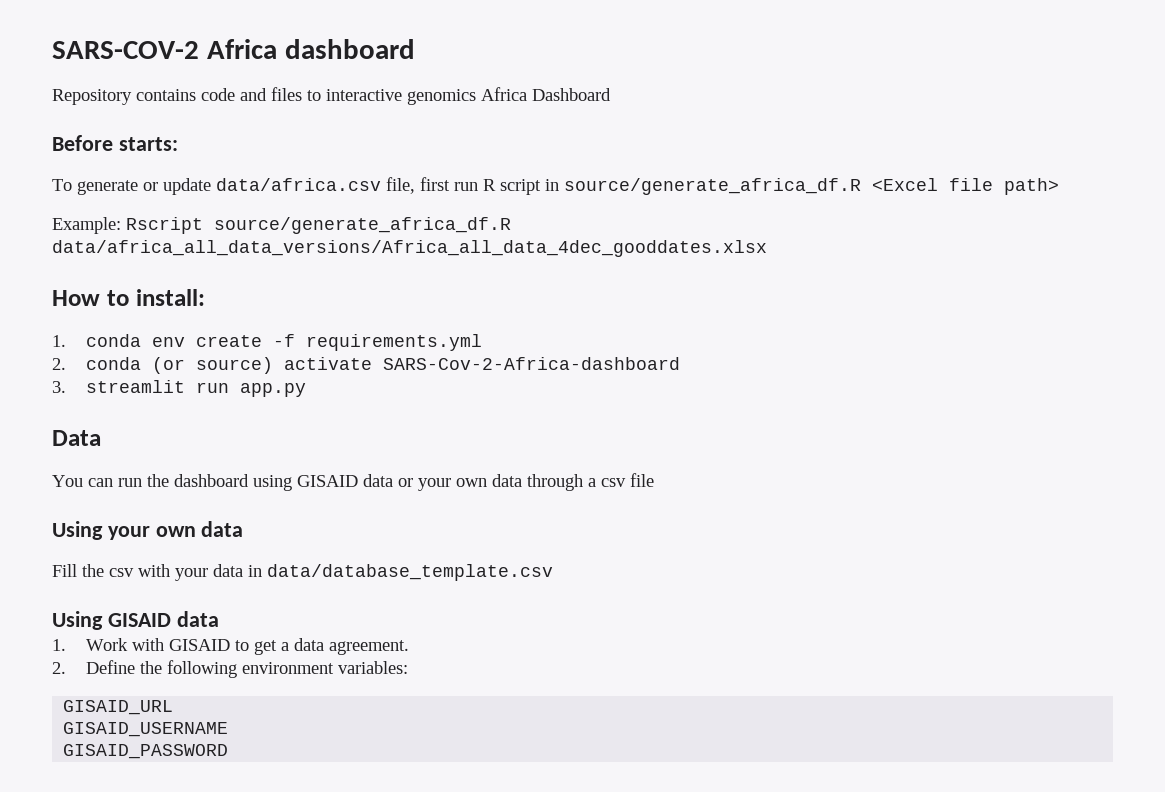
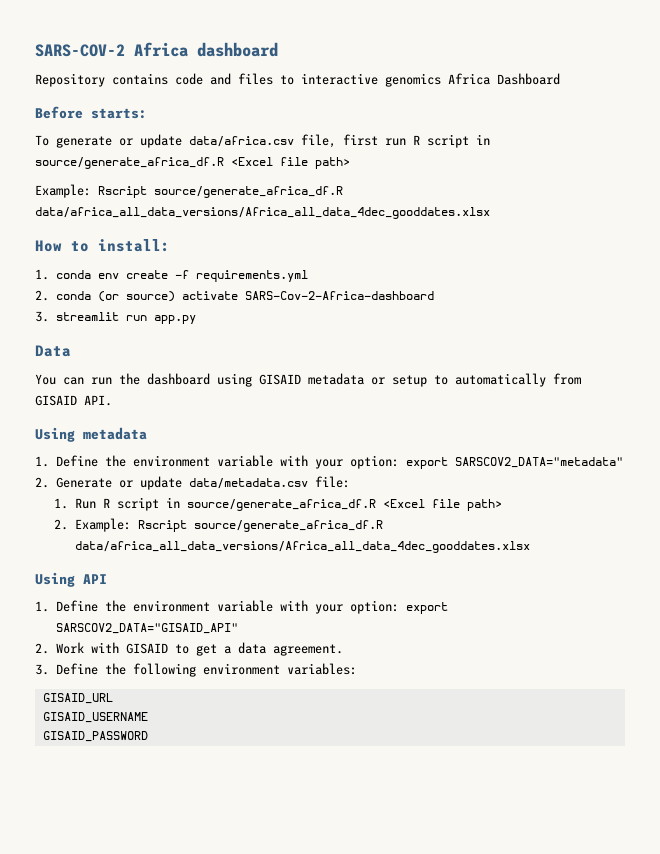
- You can run the dashboard using GISAID data or your own data through a csv file
- Using your own data
- Fill the csv with your data in data/database_template.csv
- Using GISAID data
- 1. Work with GISAID to get a data agreement.
+ You can run the dashboard using GISAID metadata or setup to automatically from GISAID API.
+ Using metadata
+ 1. Define the environment variable with your option: export SARSCOV2_DATA="metadata"
+ 2. Generate or update data/metadata.csv file:
+ 1. Run R script in source/generate_africa_df.R <Excel file path>
+ 2. Example: Rscript source/generate_africa_df.R data/africa_all_data_versions/Africa_all_data_4dec_gooddates.xlsx
+ Using API
+ 1. Define the environment variable with your option: export SARSCOV2_DATA="GISAID_API"
+ 2. Work with GISAID to get a data agreement.
- 2. Define the following environment variables:
+ 3. Define the following environment variables:

